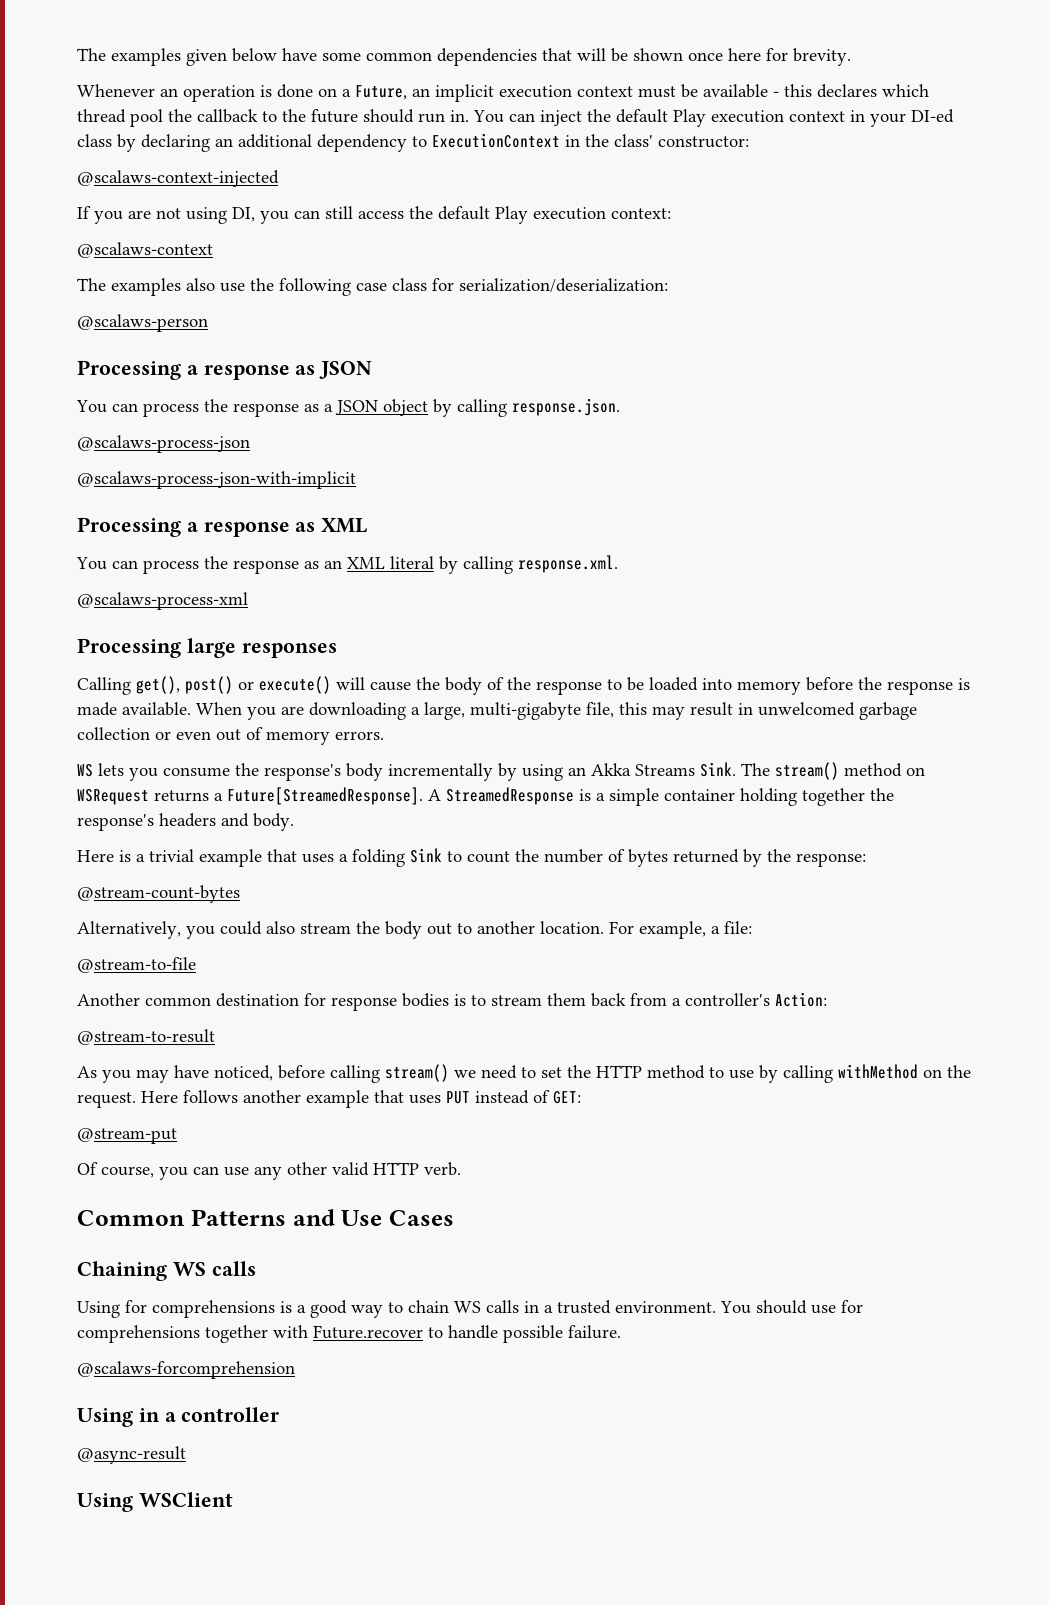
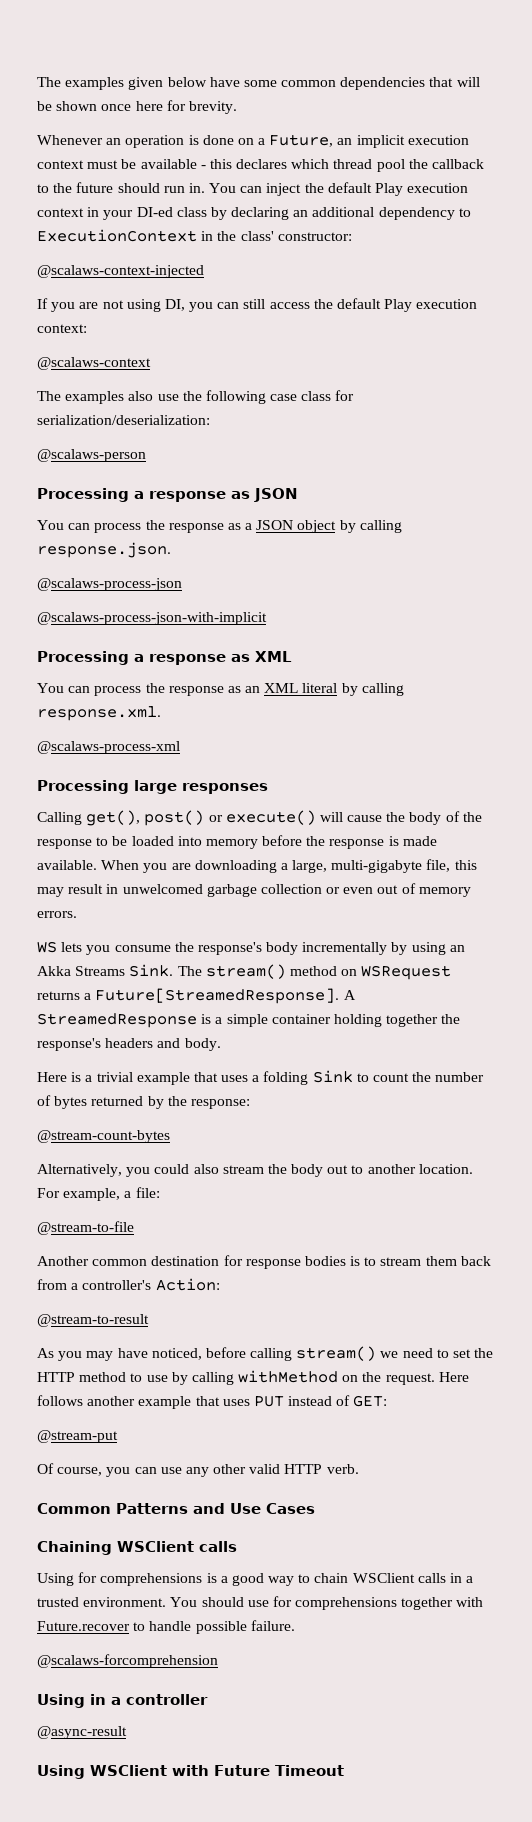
- Chaining WS calls
+ Chaining WSClient calls
- Using for comprehensions is a good way to chain WS calls in a trusted environment.
+ Using for comprehensions is a good way to chain WSClient calls in a trusted environment.
- Using WSClient
+ Using WSClient with Future Timeout

